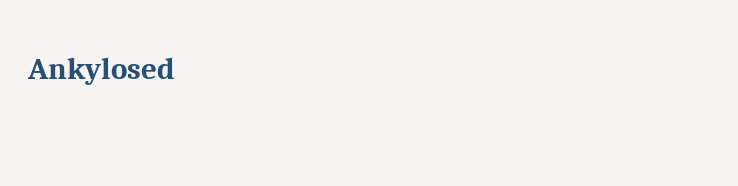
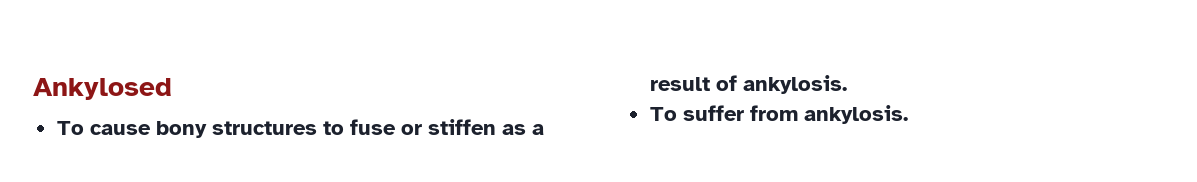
+ To cause bony structures to fuse or stiffen as a result of ankylosis.
+ To suffer from ankylosis.

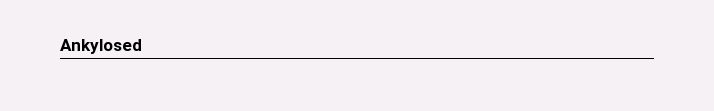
- To cause bony structures to fuse or stiffen as a result of ankylosis.
- To suffer from ankylosis.

